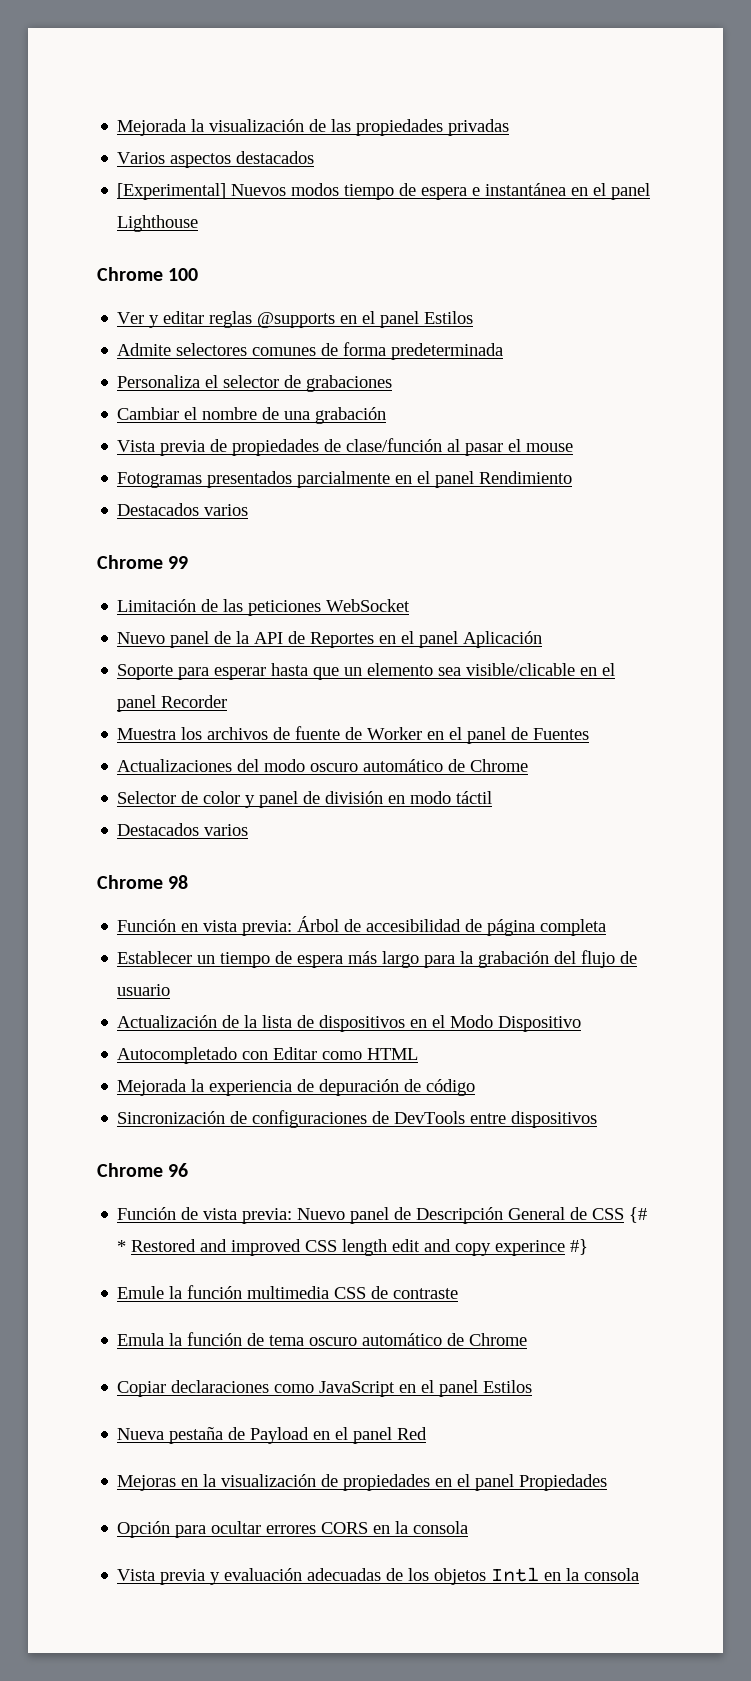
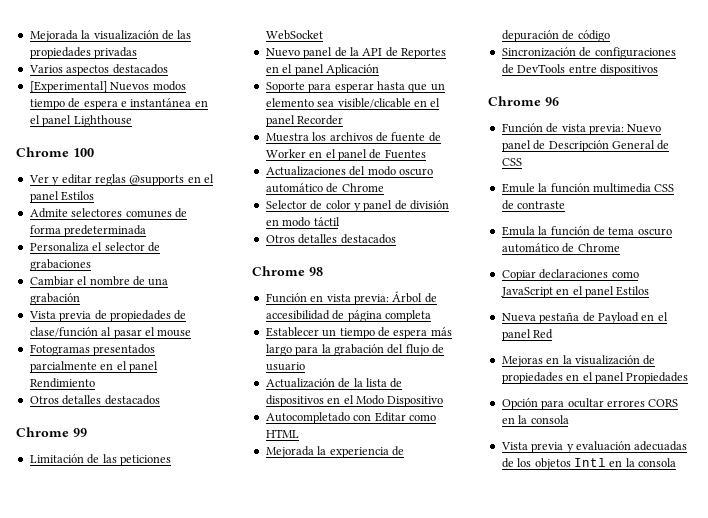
  Fotogramas presentados parcialmente en el panel Rendimiento
- Destacados varios
+ Otros detalles destacados
  Selector de color y panel de división en modo táctil
- Destacados varios
+ Otros detalles destacados
- Función de vista previa: Nuevo panel de Descripción General de CSS {# * Restored and improved CSS length edit and copy experince #}
+ Función de vista previa: Nuevo panel de Descripción General de CSS

